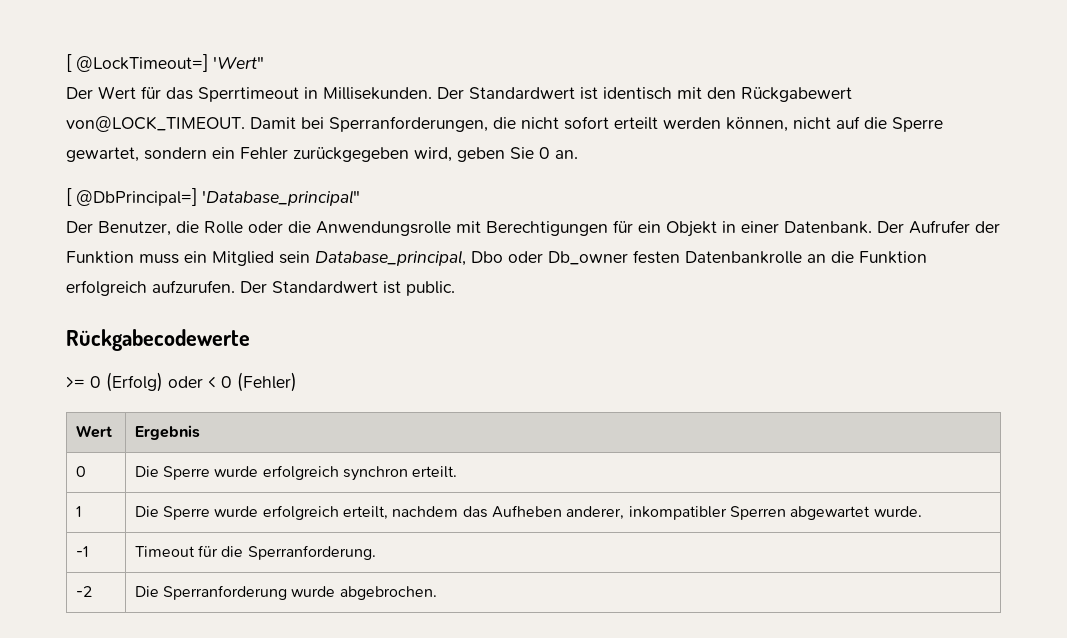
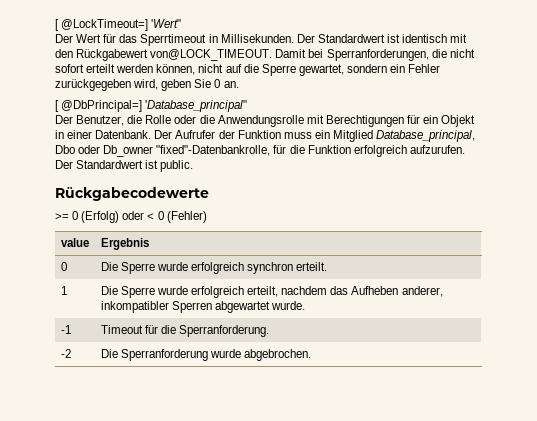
- Der Aufrufer der Funktion muss ein Mitglied sein Database_principal, Dbo oder Db_owner festen Datenbankrolle an die Funktion erfolgreich aufzurufen.
+ Der Aufrufer der Funktion muss ein Mitglied Database_principal, Dbo oder Db_owner "fixed"-Datenbankrolle, für die Funktion erfolgreich aufzurufen.
- Wert | Ergebnis
+ value | Ergebnis

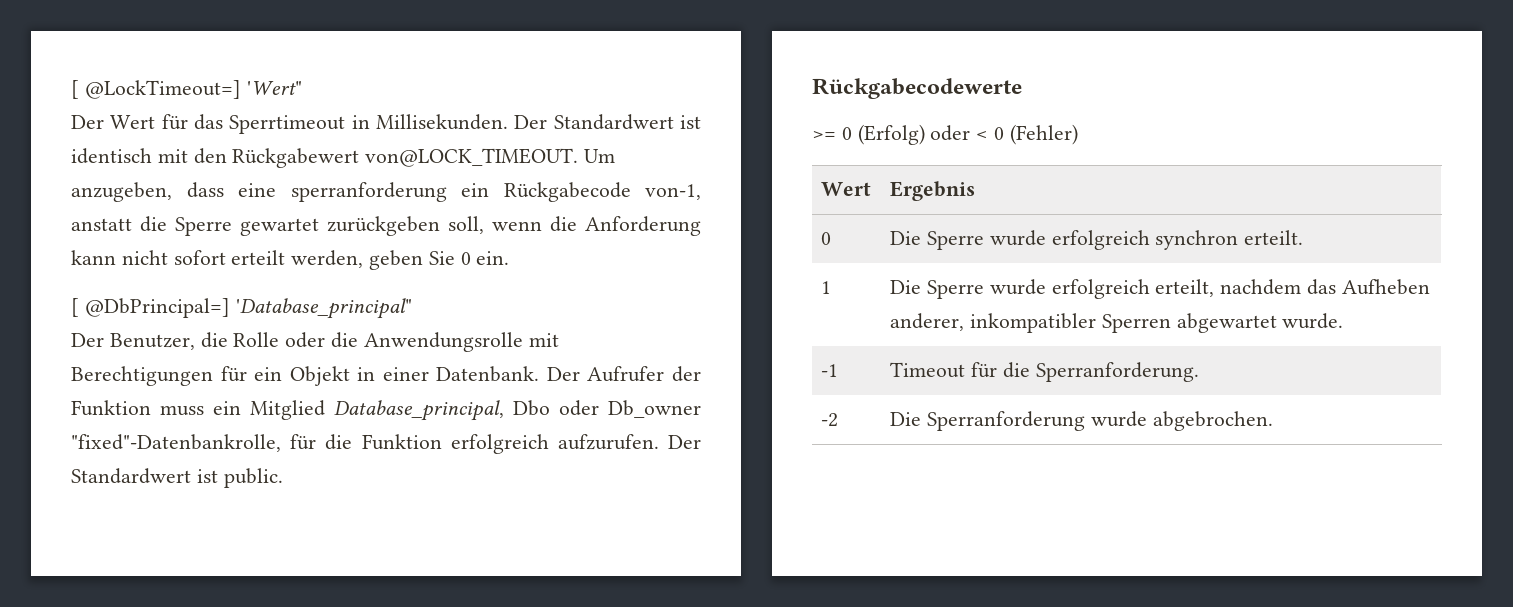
- Damit bei Sperranforderungen, die nicht sofort erteilt werden können, nicht auf die Sperre gewartet, sondern ein Fehler zurückgegeben wird, geben Sie 0 an.
+ Um anzugeben, dass eine sperranforderung ein Rückgabecode von-1, anstatt die Sperre gewartet zurückgeben soll, wenn die Anforderung kann nicht sofort erteilt werden, geben Sie 0 ein.
- value | Ergebnis
+ Wert | Ergebnis

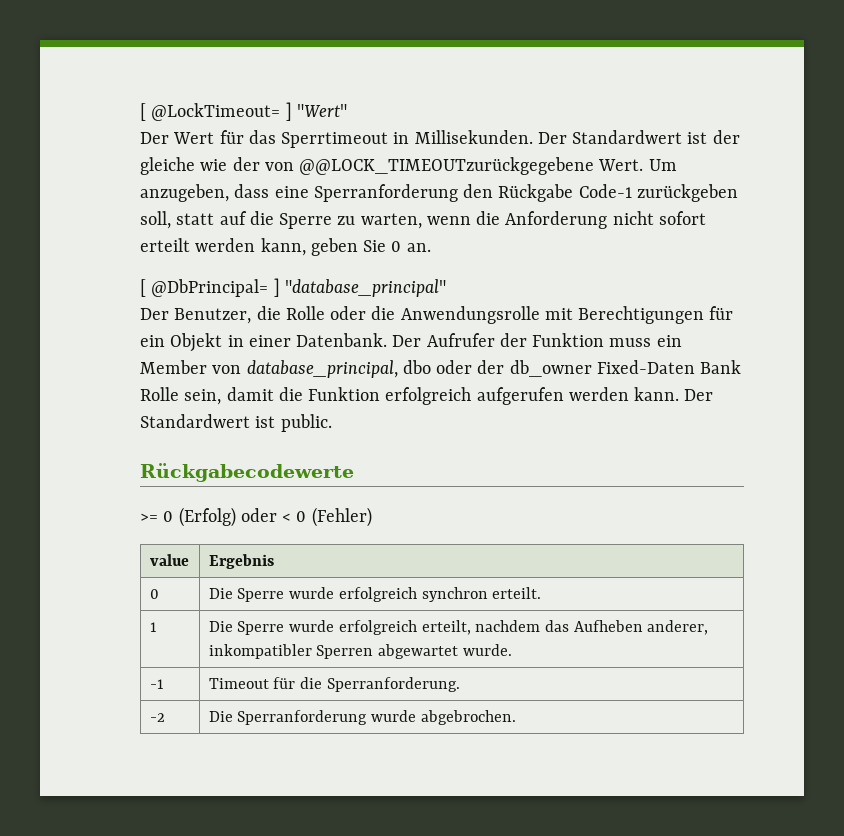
- [ @LockTimeout=] 'Wert"
+ [ @LockTimeout= ] "Wert"
- Der Standardwert ist identisch mit den Rückgabewert von@LOCK_TIMEOUT. Um anzugeben, dass eine sperranforderung ein Rückgabecode von-1, anstatt die Sperre gewartet zurückgeben soll, wenn die Anforderung kann nicht sofort erteilt werden, geben Sie 0 ein.
- [ @DbPrincipal=] 'Database_principal"
+ Der Standardwert ist der gleiche wie der von @@LOCK_TIMEOUTzurückgegebene Wert. Um anzugeben, dass eine Sperranforderung den Rückgabe Code-1 zurückgeben soll, statt auf die Sperre zu warten, wenn die Anforderung nicht sofort erteilt werden kann, geben Sie 0 an.
+ [ @DbPrincipal= ] "database_principal"
- Der Aufrufer der Funktion muss ein Mitglied Database_principal, Dbo oder Db_owner "fixed"-Datenbankrolle, für die Funktion erfolgreich aufzurufen.
+ Der Aufrufer der Funktion muss ein Member von database_principal, dbo oder der db_owner Fixed-Daten Bank Rolle sein, damit die Funktion erfolgreich aufgerufen werden kann.
- Wert | Ergebnis
+ value | Ergebnis

